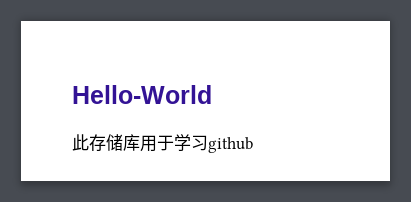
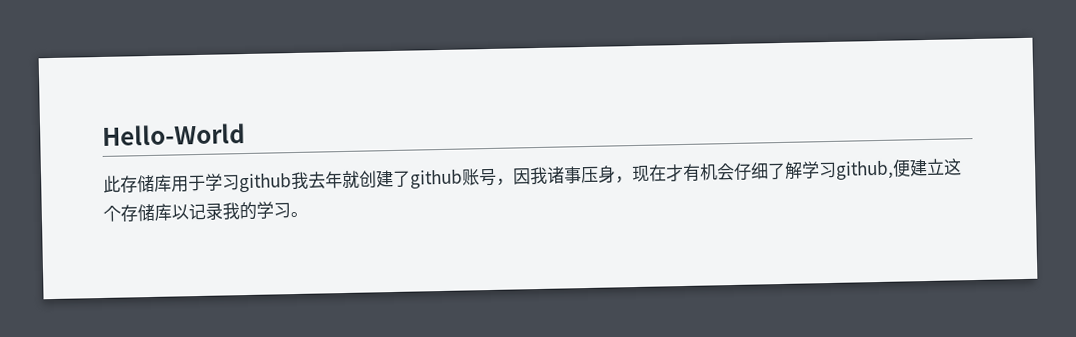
- 此存储库用于学习github
+ 此存储库用于学习github我去年就创建了github账号，因我诸事压身，现在才有机会仔细了解学习github,便建立这个存储库以记录我的学习。

